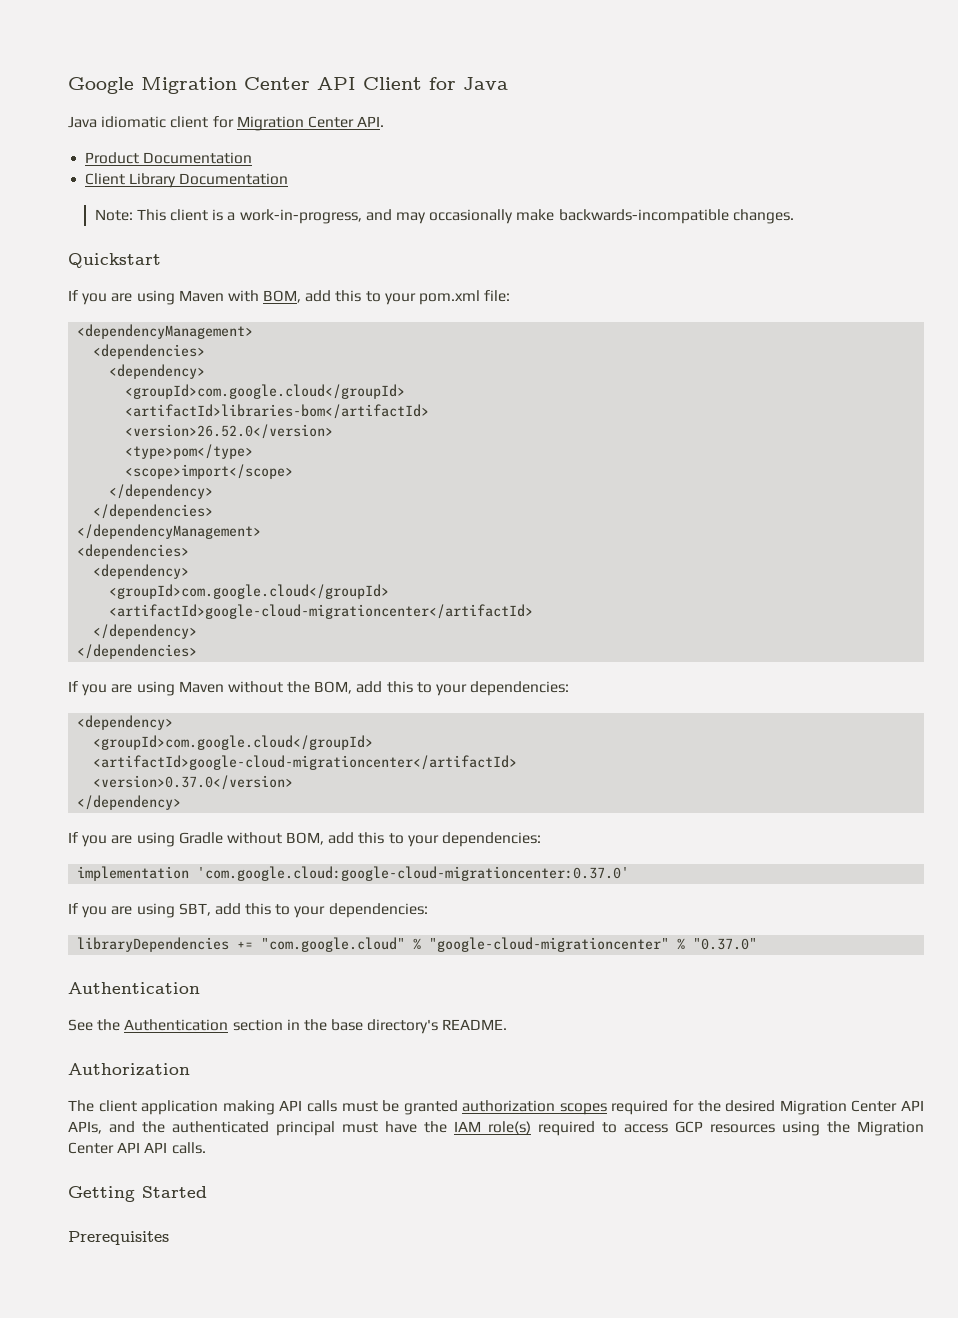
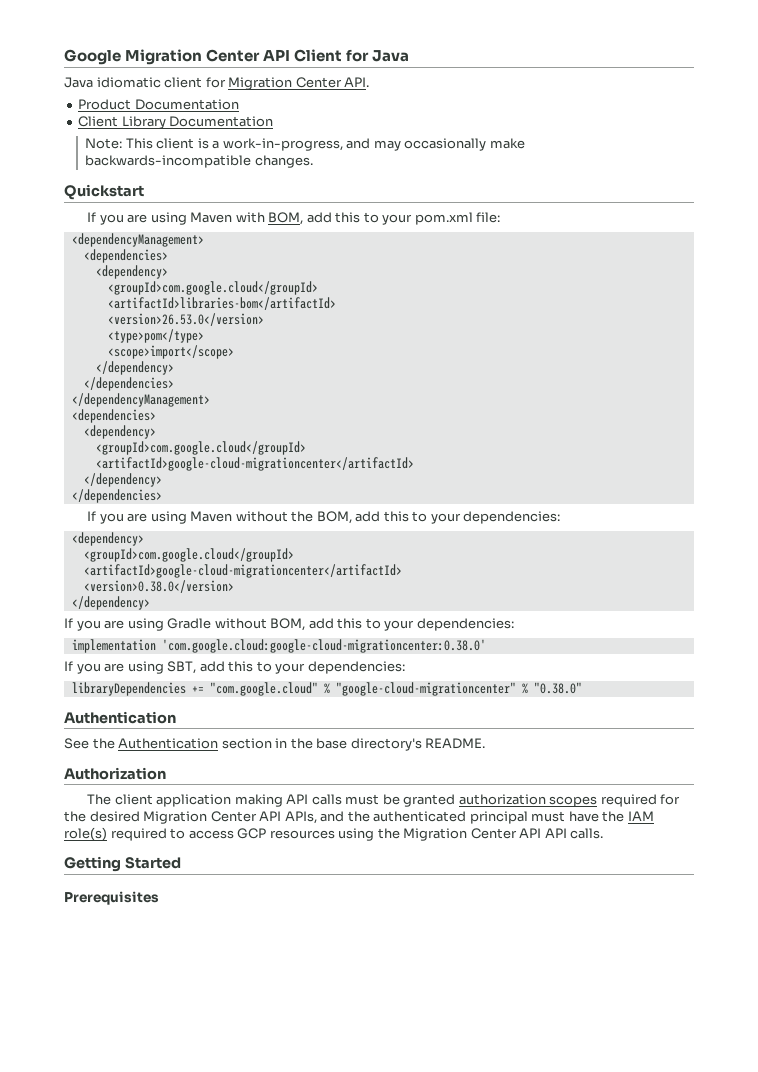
- <version>26.52.0</version>
+ <version>26.53.0</version>
- <version>0.37.0</version>
+ <version>0.38.0</version>
- implementation 'com.google.cloud:google-cloud-migrationcenter:0.37.0'
+ implementation 'com.google.cloud:google-cloud-migrationcenter:0.38.0'
- libraryDependencies += "com.google.cloud" % "google-cloud-migrationcenter" % "0.37.0"
+ libraryDependencies += "com.google.cloud" % "google-cloud-migrationcenter" % "0.38.0"

